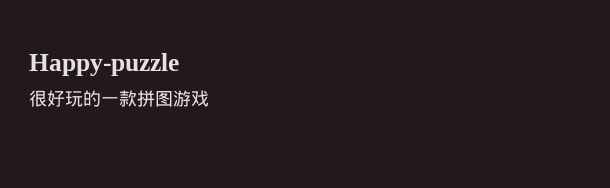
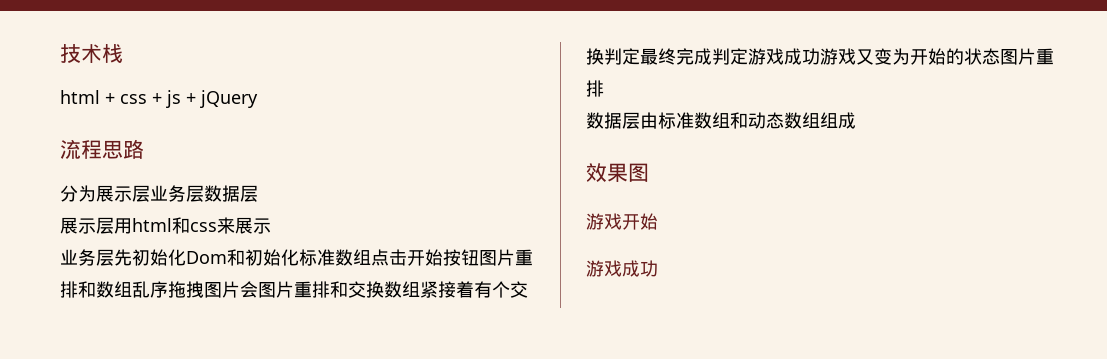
- Happy-puzzle
- 很好玩的一款拼图游戏
+ 技术栈
+ html + css + js + jQuery
+ 流程思路
+ 分为展示层业务层数据层
+ 展示层用html和css来展示
+ 业务层先初始化Dom和初始化标准数组点击开始按钮图片重排和数组乱序拖拽图片会图片重排和交换数组紧接着有个交换判定最终完成判定游戏成功游戏又变为开始的状态图片重排
+ 数据层由标准数组和动态数组组成
+ 效果图
+ 游戏开始
+ 游戏成功

